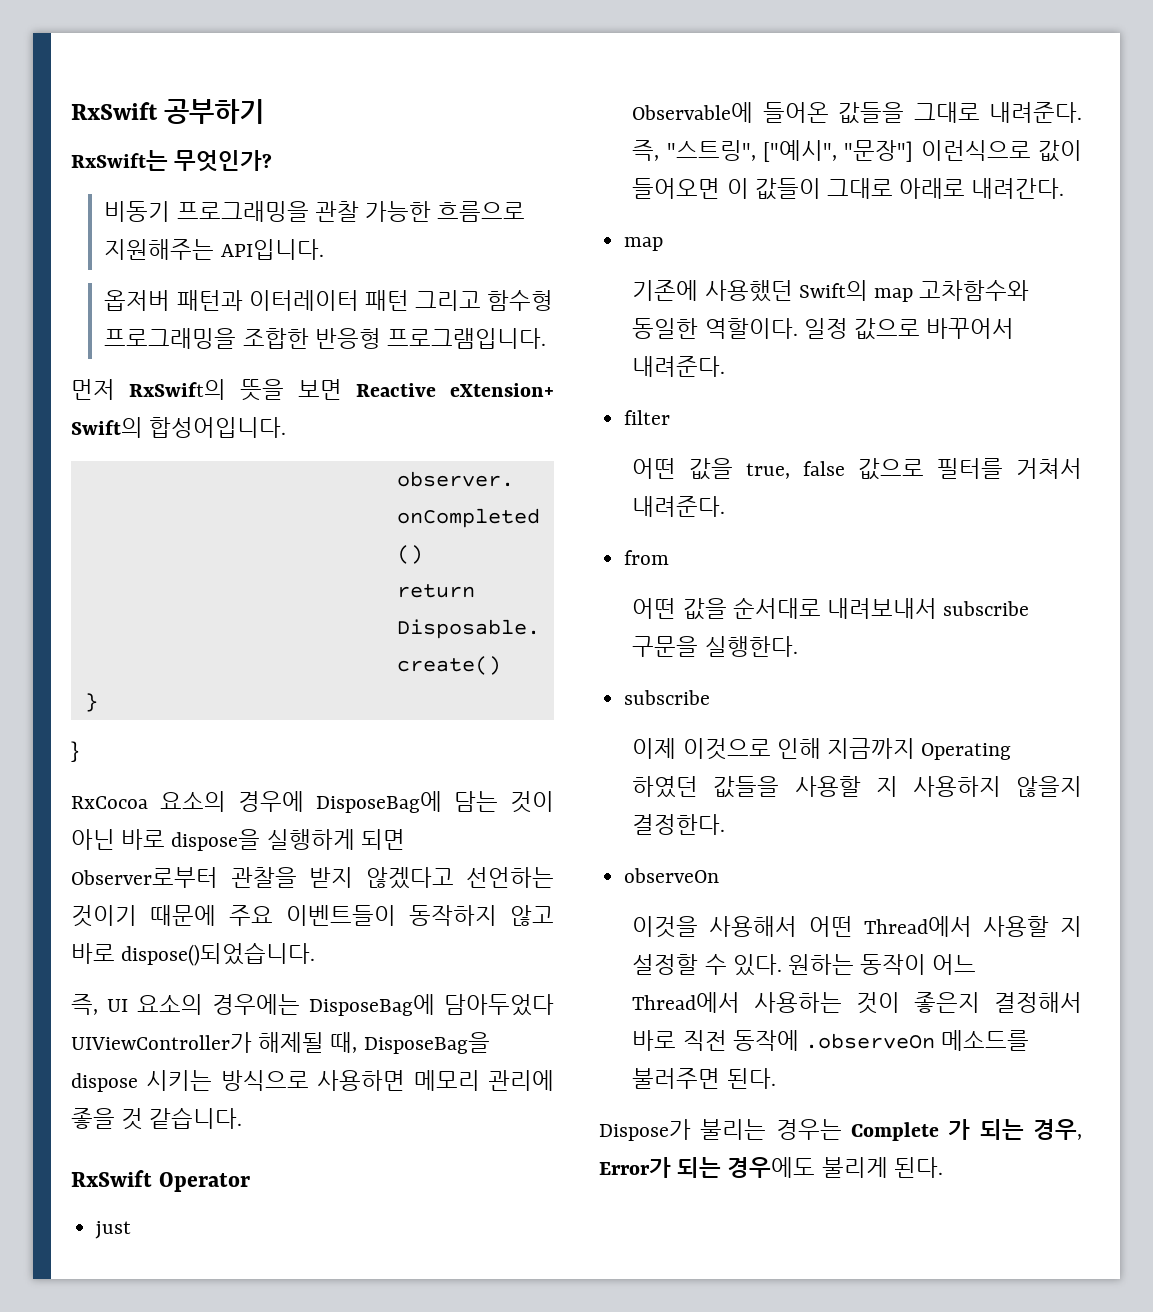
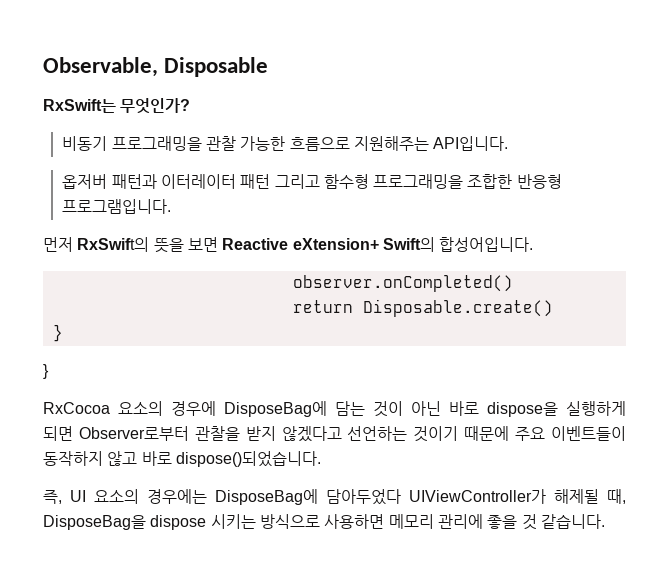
- RxSwift 공부하기
+ Observable, Disposable
- RxSwift Operator
- just
- Observable에 들어온 값들을 그대로 내려준다. 즉, "스트링", ["예시", "문장"] 이런식으로 값이 들어오면 이 값들이 그대로 아래로 내려간다.
- map
- 기존에 사용했던 Swift의 map 고차함수와 동일한 역할이다. 일정 값으로 바꾸어서 내려준다.
- filter
- 어떤 값을 true, false 값으로 필터를 거쳐서 내려준다.
- from
- 어떤 값을 순서대로 내려보내서 subscribe 구문을 실행한다.
- subscribe
- 이제 이것으로 인해 지금까지 Operating 하였던 값들을 사용할 지 사용하지 않을지 결정한다.
- observeOn
- 이것을 사용해서 어떤 Thread에서 사용할 지 설정할 수 있다. 원하는 동작이 어느 Thread에서 사용하는 것이 좋은지 결정해서 바로 직전 동작에 .observeOn 메소드를 불러주면 된다.
- Dispose가 불리는 경우는 Complete 가 되는 경우, Error가 되는 경우에도 불리게 된다.

